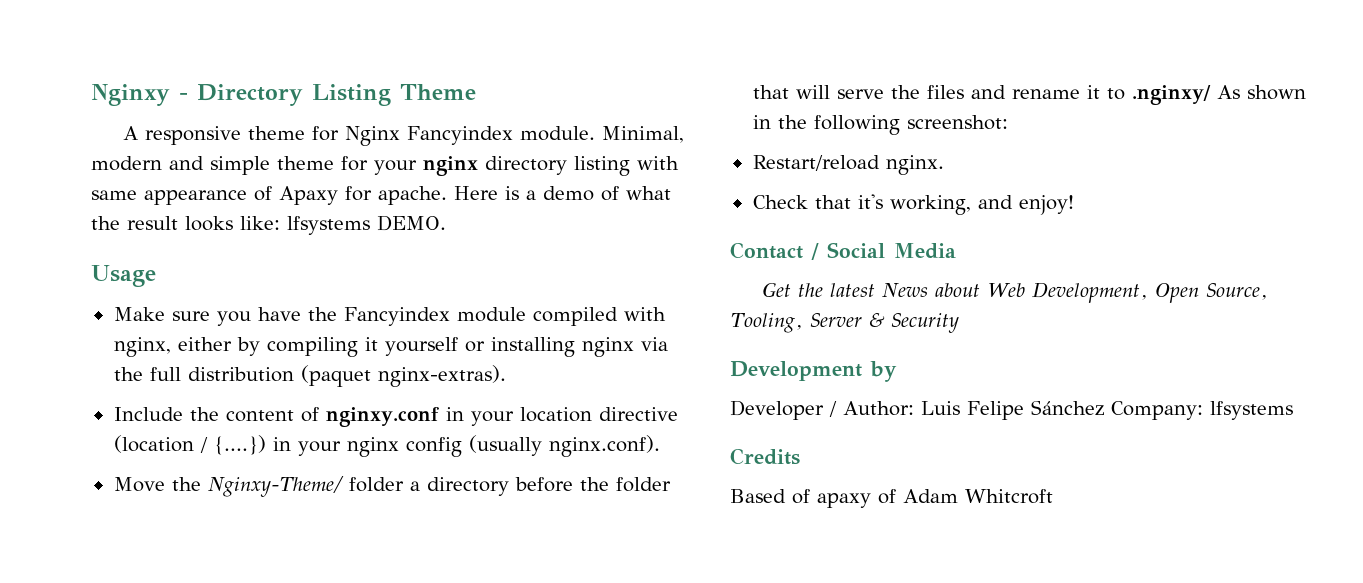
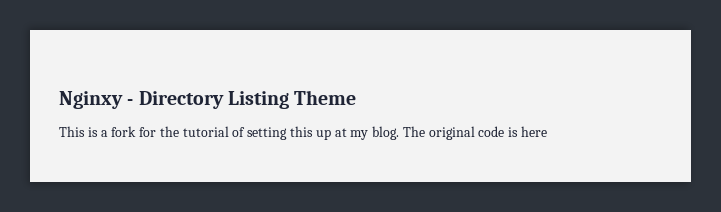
- A responsive theme for Nginx Fancyindex module. Minimal, modern and simple theme for your nginx directory listing with same appearance of Apaxy for apache. Here is a demo of what the result looks like: lfsystems DEMO.
- Usage
- Make sure you have the Fancyindex module compiled with nginx, either by compiling it yourself or installing nginx via the full distribution (paquet nginx-extras).
- Include the content of nginxy.conf in your location directive (location / {....}) in your nginx config (usually nginx.conf).
- Move the Nginxy-Theme/ folder a directory before the folder that will serve the files and rename it to .nginxy/ As shown in the following screenshot:
- Restart/reload nginx.
- Check that it's working, and enjoy!
- Contact / Social Media
- Get the latest News about Web Development, Open Source, Tooling, Server & Security
- Development by
- Developer / Author: Luis Felipe Sánchez Company: lfsystems
- Credits
- Based of apaxy of Adam Whitcroft
+ This is a fork for the tutorial of setting this up at my blog. The original code is here

